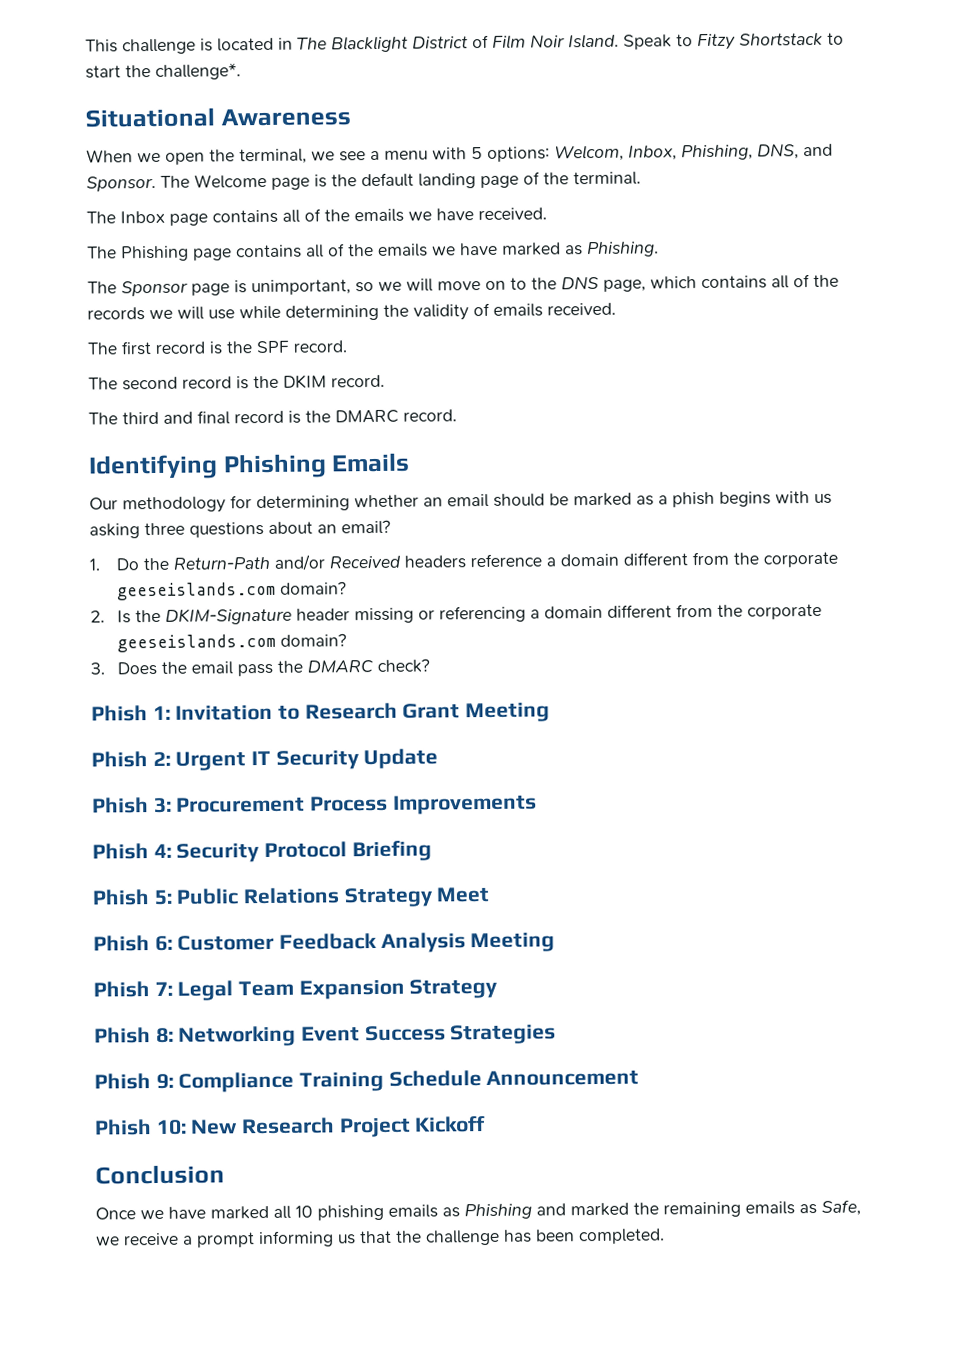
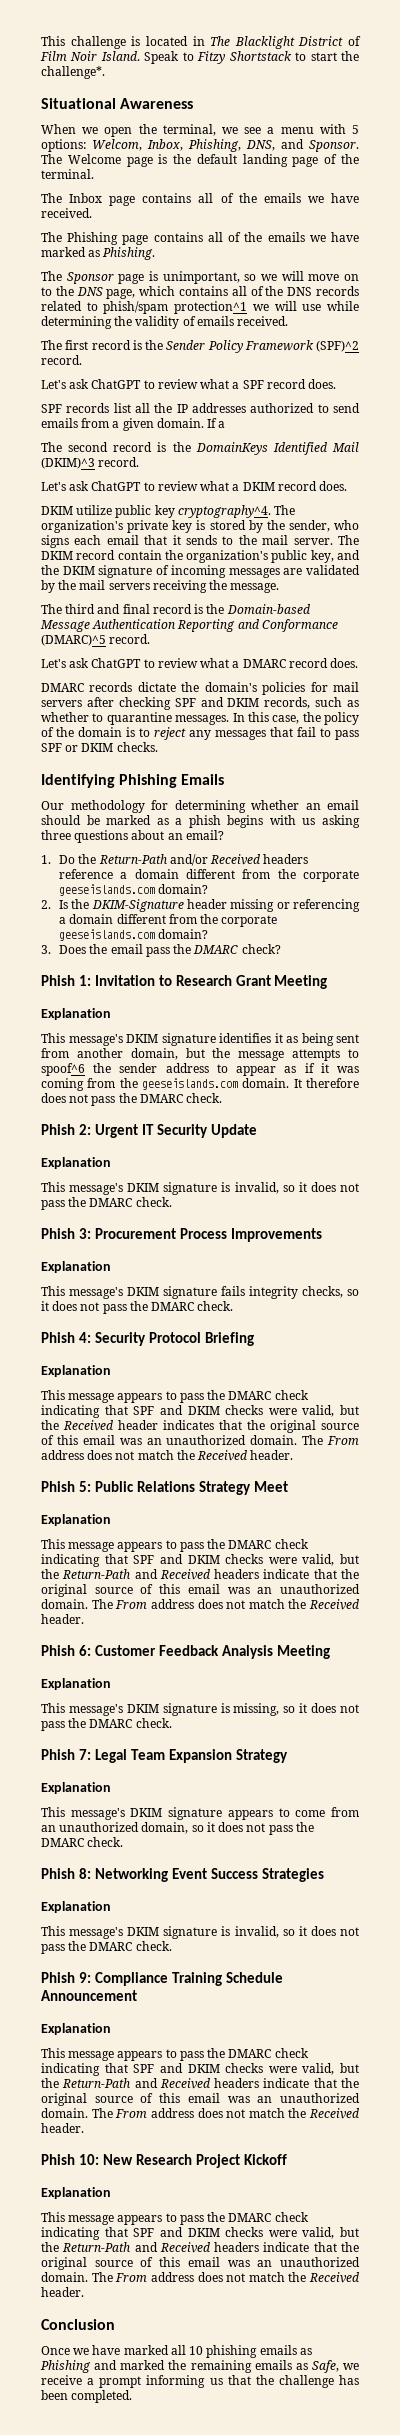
- The Sponsor page is unimportant, so we will move on to the DNS page, which contains all of the records we will use while determining the validity of emails received.
+ The Sponsor page is unimportant, so we will move on to the DNS page, which contains all of the DNS records related to phish/spam protection^1 we will use while determining the validity of emails received.
- The first record is the SPF record.
+ The first record is the Sender Policy Framework (SPF)^2 record.
+ Let's ask ChatGPT to review what a SPF record does.
+ SPF records list all the IP addresses authorized to send emails from a given domain. If a
- The second record is the DKIM record.
+ The second record is the DomainKeys Identified Mail (DKIM)^3 record.
+ Let's ask ChatGPT to review what a DKIM record does.
+ DKIM utilize public key cryptography^4. The organization's private key is stored by the sender, who signs each email that it sends to the mail server. The DKIM record contain the organization's public key, and the DKIM signature of incoming messages are validated by the mail servers receiving the message.
- The third and final record is the DMARC record.
+ The third and final record is the Domain-based Message Authentication Reporting and Conformance (DMARC)^5 record.
+ Let's ask ChatGPT to review what a DMARC record does.
+ DMARC records dictate the domain's policies for mail servers after checking SPF and DKIM records, such as whether to quarantine messages. In this case, the policy of the domain is to reject any messages that fail to pass SPF or DKIM checks.
  Phish 1: Invitation to Research Grant Meeting
+ Explanation
+ This message's DKIM signature identifies it as being sent from another domain, but the message attempts to spoof^6 the sender address to appear as if it was coming from the geeseislands.com domain. It therefore does not pass the DMARC check.
  Phish 2: Urgent IT Security Update
+ Explanation
+ This message's DKIM signature is invalid, so it does not pass the DMARC check.
  Phish 3: Procurement Process Improvements
+ Explanation
+ This message's DKIM signature fails integrity checks, so it does not pass the DMARC check.
  Phish 4: Security Protocol Briefing
+ Explanation
+ This message appears to pass the DMARC check indicating that SPF and DKIM checks were valid, but the Received header indicates that the original source of this email was an unauthorized domain. The From address does not match the Received header.
  Phish 5: Public Relations Strategy Meet
+ Explanation
+ This message appears to pass the DMARC check indicating that SPF and DKIM checks were valid, but the Return-Path and Received headers indicate that the original source of this email was an unauthorized domain. The From address does not match the Received header.
  Phish 6: Customer Feedback Analysis Meeting
+ Explanation
+ This message's DKIM signature is missing, so it does not pass the DMARC check.
  Phish 7: Legal Team Expansion Strategy
+ Explanation
+ This message's DKIM signature appears to come from an unauthorized domain, so it does not pass the DMARC check.
  Phish 8: Networking Event Success Strategies
+ Explanation
+ This message's DKIM signature is invalid, so it does not pass the DMARC check.
  Phish 9: Compliance Training Schedule Announcement
+ Explanation
+ This message appears to pass the DMARC check indicating that SPF and DKIM checks were valid, but the Return-Path and Received headers indicate that the original source of this email was an unauthorized domain. The From address does not match the Received header.
  Phish 10: New Research Project Kickoff
+ Explanation
+ This message appears to pass the DMARC check indicating that SPF and DKIM checks were valid, but the Return-Path and Received headers indicate that the original source of this email was an unauthorized domain. The From address does not match the Received header.

